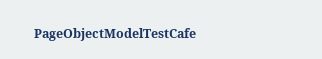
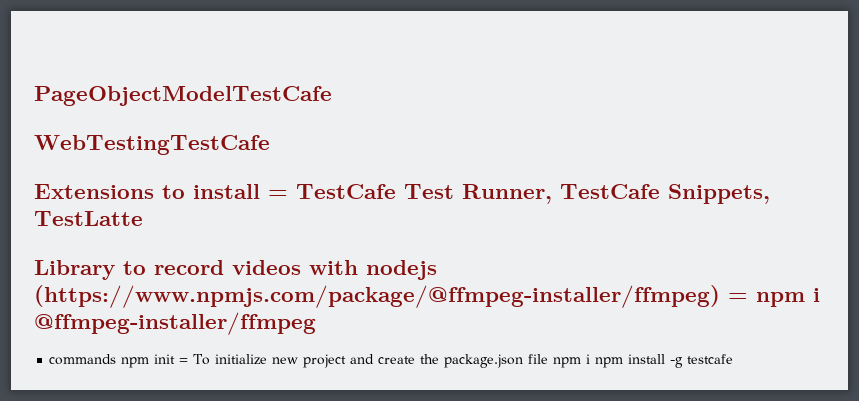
+ WebTestingTestCafe
+ Extensions to install = TestCafe Test Runner, TestCafe Snippets, TestLatte
+ Library to record videos with nodejs (https://www.npmjs.com/package/@ffmpeg-installer/ffmpeg) = npm i @ffmpeg-installer/ffmpeg
+ commands npm init = To initialize new project and create the package.json file npm i npm install -g testcafe

